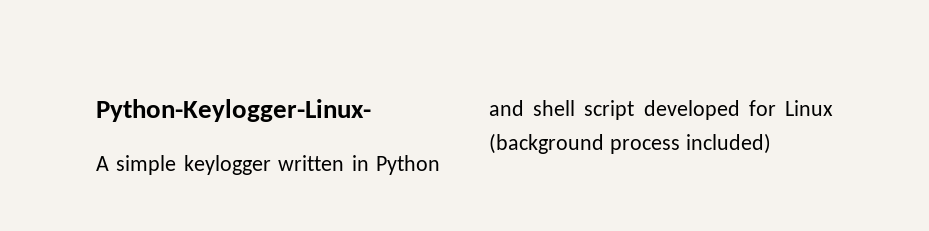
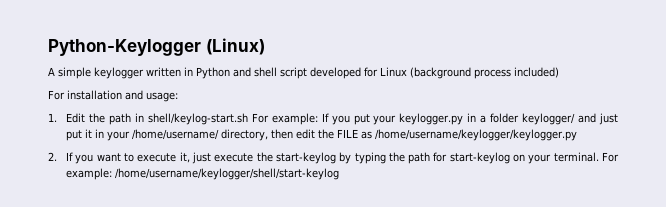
- Python-Keylogger-Linux-
+ Python-Keylogger (Linux)
+ For installation and usage:
+ 1. Edit the path in shell/keylog-start.sh For example: If you put your keylogger.py in a folder keylogger/ and just put it in your /home/username/ directory, then edit the FILE as /home/username/keylogger/keylogger.py
+ 2. If you want to execute it, just execute the start-keylog by typing the path for start-keylog on your terminal. For example: /home/username/keylogger/shell/start-keylog

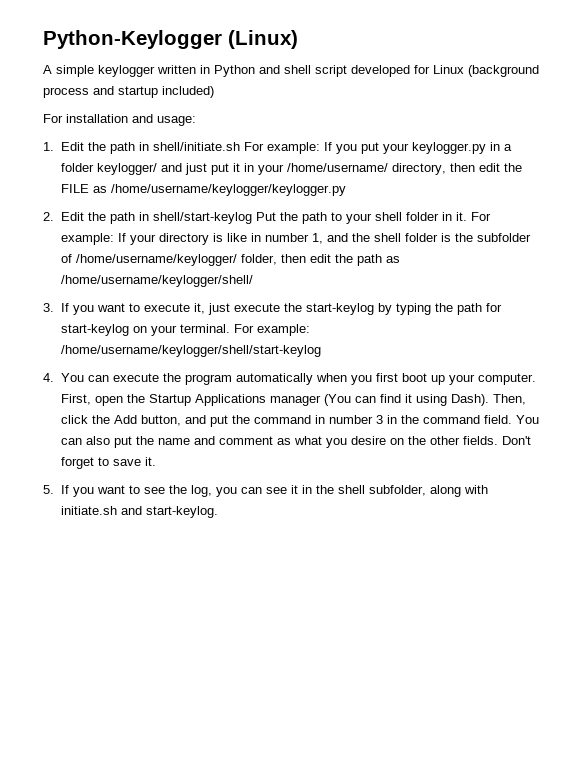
- A simple keylogger written in Python and shell script developed for Linux (background process included)
+ A simple keylogger written in Python and shell script developed for Linux (background process and startup included)
- 1. Edit the path in shell/keylog-start.sh For example: If you put your keylogger.py in a folder keylogger/ and just put it in your /home/username/ directory, then edit the FILE as /home/username/keylogger/keylogger.py
+ 1. Edit the path in shell/initiate.sh For example: If you put your keylogger.py in a folder keylogger/ and just put it in your /home/username/ directory, then edit the FILE as /home/username/keylogger/keylogger.py
- 2. If you want to execute it, just execute the start-keylog by typing the path for start-keylog on your terminal.
+ 2. Edit the path in shell/start-keylog Put the path to your shell folder in it. For example: If your directory is like in number 1, and the shell folder is the subfolder of /home/username/keylogger/ folder, then edit the path as /home/username/keylogger/shell/
+ 3. If you want to execute it, just execute the start-keylog by typing the path for start-keylog on your terminal.
+ 4. You can execute the program automatically when you first boot up your computer. First, open the Startup Applications manager (You can find it using Dash). Then, click the Add button, and put the command in number 3 in the command field. You can also put the name and comment as what you desire on the other fields. Don't forget to save it.
+ 5. If you want to see the log, you can see it in the shell subfolder, along with initiate.sh and start-keylog.

